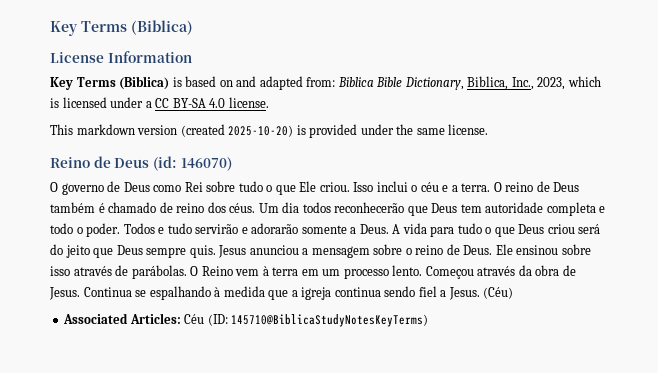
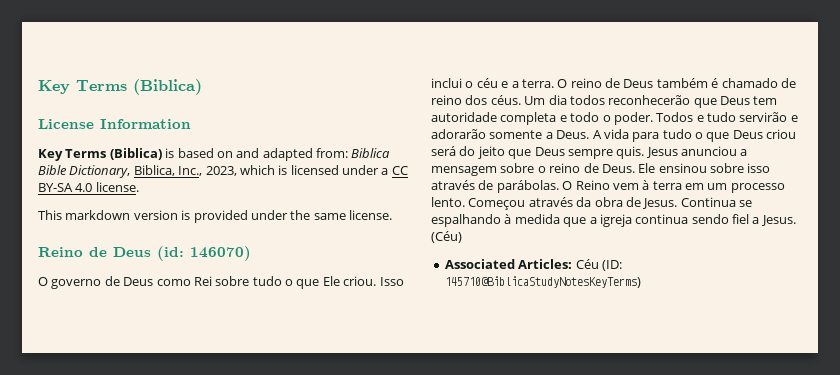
- This markdown version (created 2025-10-20) is provided under the same license.
+ This markdown version is provided under the same license.

